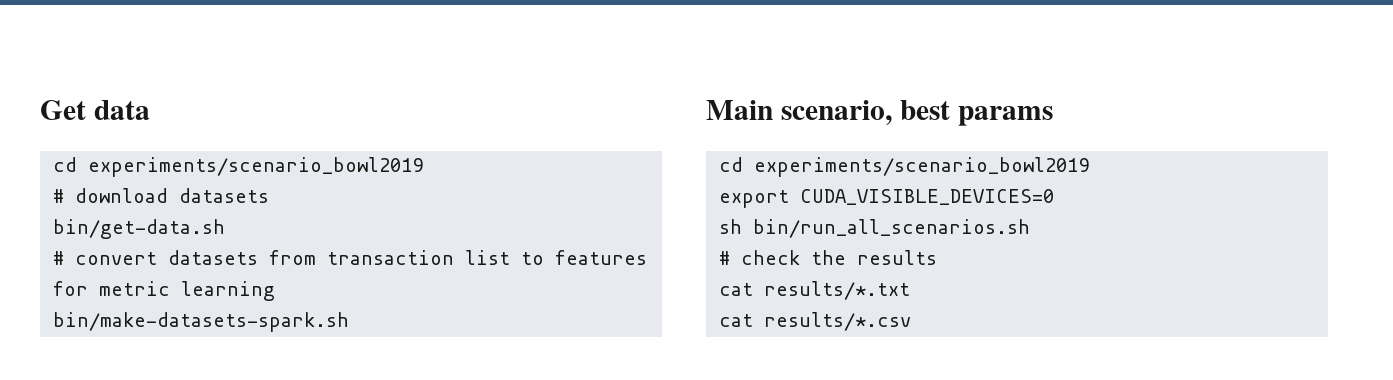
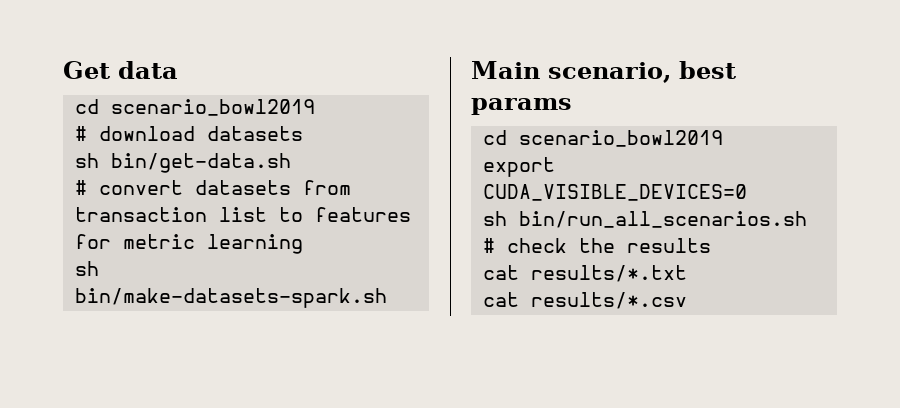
  Get data
- cd experiments/scenario_bowl2019
+ cd scenario_bowl2019
- bin/get-data.sh
+ sh bin/get-data.sh
- bin/make-datasets-spark.sh
+ sh bin/make-datasets-spark.sh
  Main scenario, best params
- cd experiments/scenario_bowl2019
+ cd scenario_bowl2019

